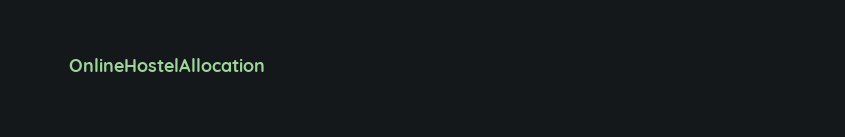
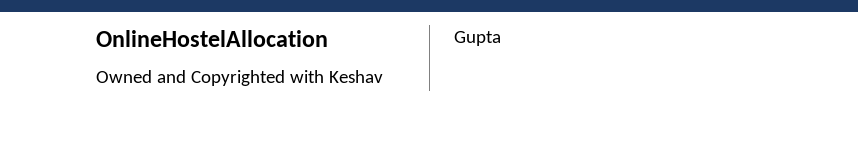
+ Owned and Copyrighted with Keshav Gupta

